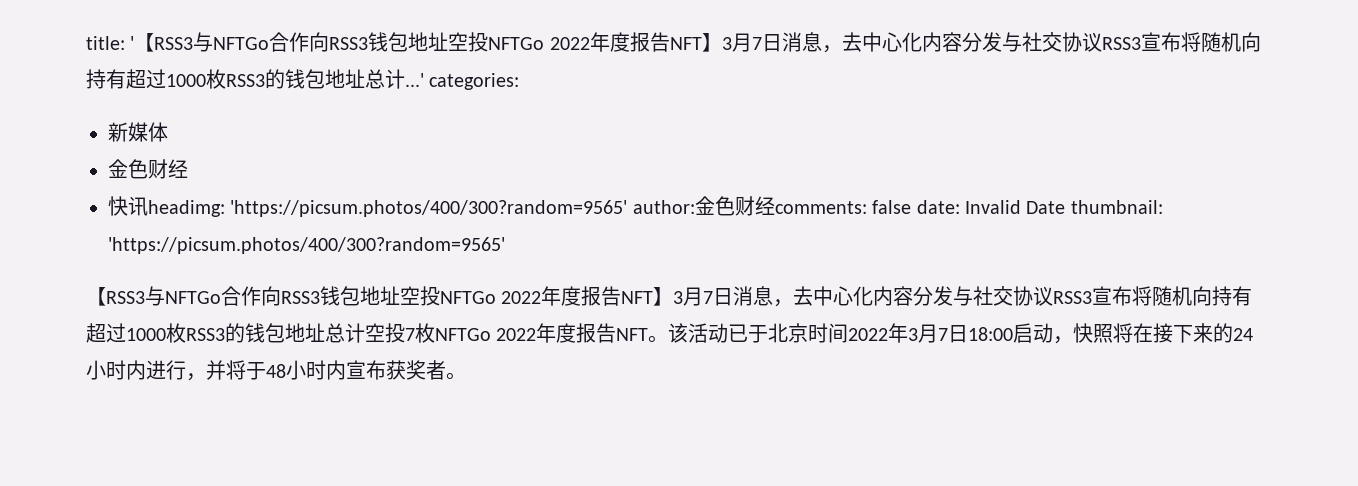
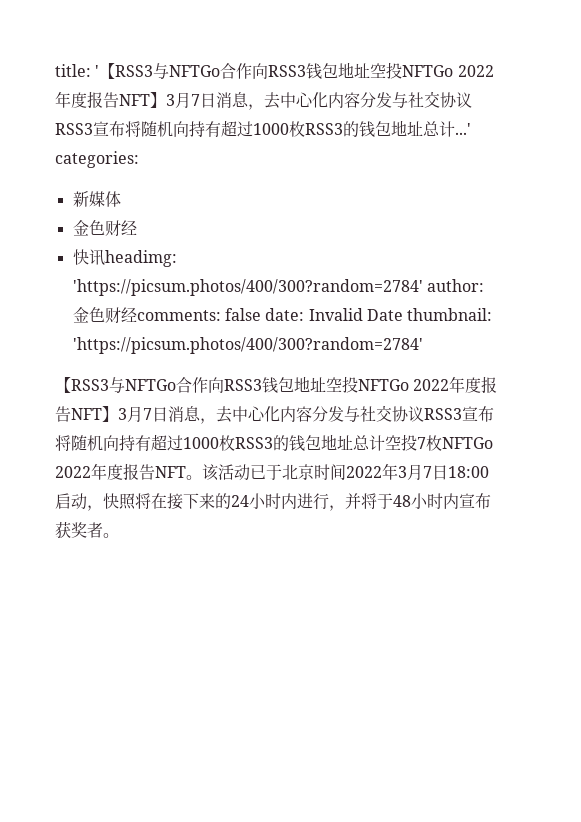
- 快讯headimg: 'https://picsum.photos/400/300?random=9565' author:金色财经comments: false date: Invalid Date thumbnail: 'https://picsum.photos/400/300?random=9565'
+ 快讯headimg: 'https://picsum.photos/400/300?random=2784' author:金色财经comments: false date: Invalid Date thumbnail: 'https://picsum.photos/400/300?random=2784'

